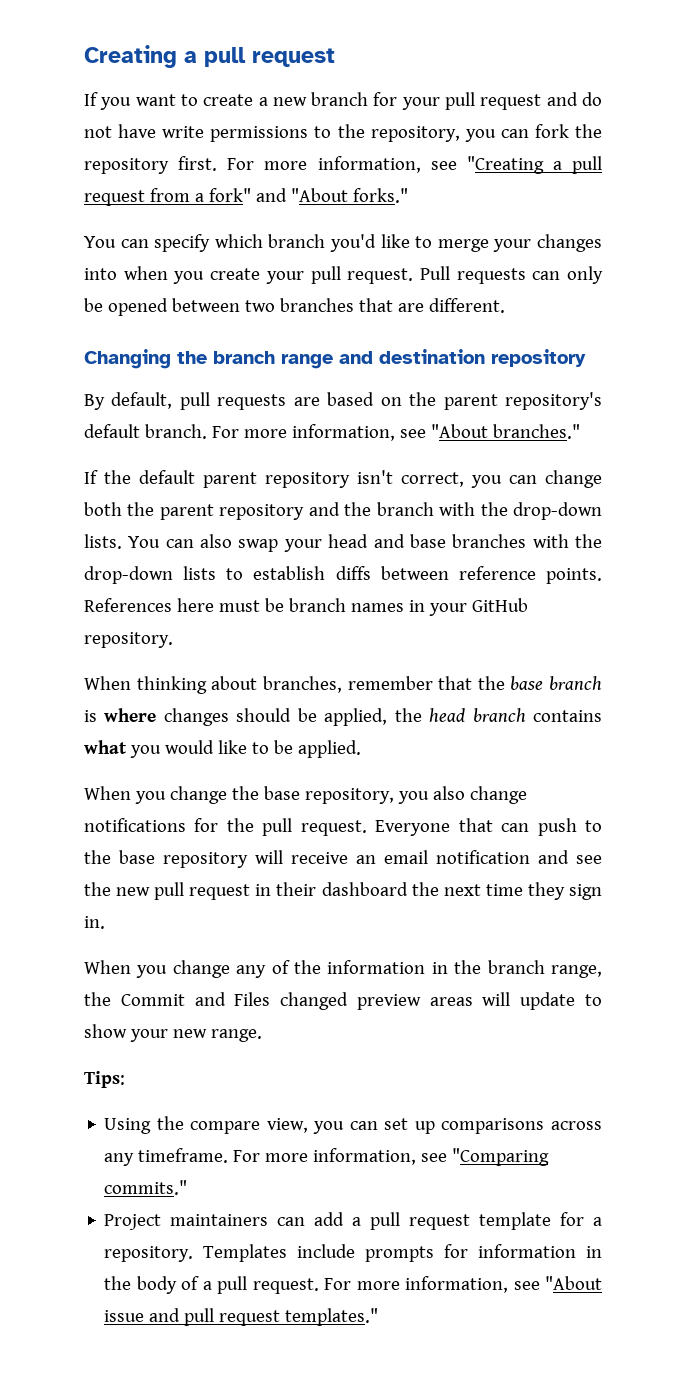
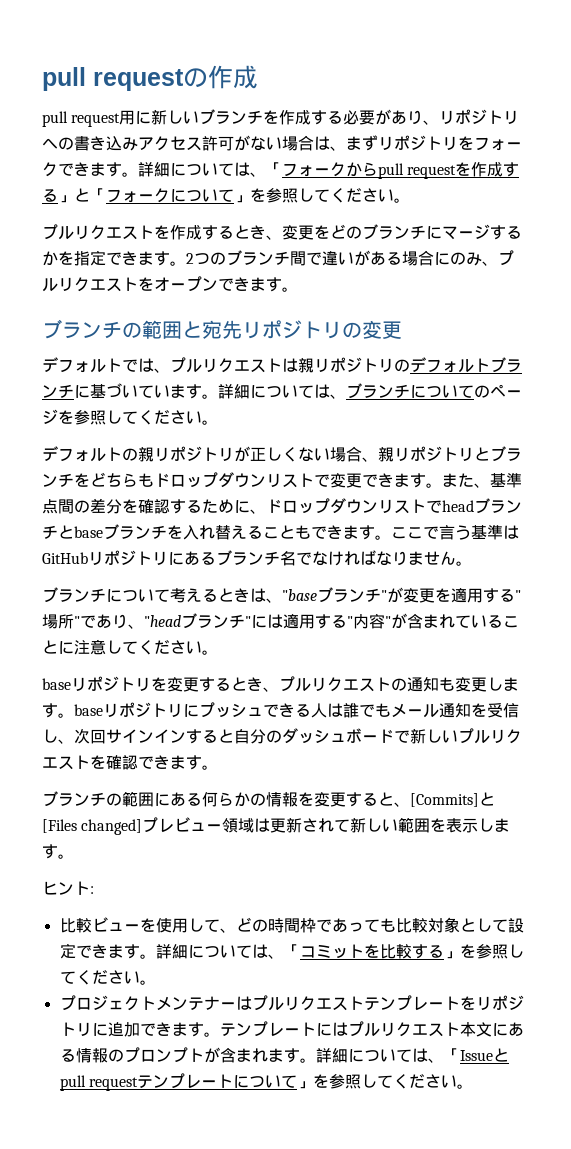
- Creating a pull request
- If you want to create a new branch for your pull request and do not have write permissions to the repository, you can fork the repository first. For more information, see "Creating a pull request from a fork" and "About forks."
- You can specify which branch you'd like to merge your changes into when you create your pull request. Pull requests can only be opened between two branches that are different.
- Changing the branch range and destination repository
- By default, pull requests are based on the parent repository's default branch. For more information, see "About branches."
- If the default parent repository isn't correct, you can change both the parent repository and the branch with the drop-down lists. You can also swap your head and base branches with the drop-down lists to establish diffs between reference points. References here must be branch names in your GitHub repository.
- When thinking about branches, remember that the base branch is where changes should be applied, the head branch contains what you would like to be applied.
- When you change the base repository, you also change notifications for the pull request. Everyone that can push to the base repository will receive an email notification and see the new pull request in their dashboard the next time they sign in.
- When you change any of the information in the branch range, the Commit and Files changed preview areas will update to show your new range.
- Tips:
- Using the compare view, you can set up comparisons across any timeframe. For more information, see "Comparing commits."
- Project maintainers can add a pull request template for a repository. Templates include prompts for information in the body of a pull request. For more information, see "About issue and pull request templates."
+ pull requestの作成
+ pull request用に新しいブランチを作成する必要があり、リポジトリへの書き込みアクセス許可がない場合は、まずリポジトリをフォークできます。詳細については、「フォークからpull requestを作成する」と「フォークについて」を参照してください。
+ プルリクエストを作成するとき、変更をどのブランチにマージするかを指定できます。2つのブランチ間で違いがある場合にのみ、プルリクエストをオープンできます。
+ ブランチの範囲と宛先リポジトリの変更
+ デフォルトでは、プルリクエストは親リポジトリのデフォルトブランチに基づいています。詳細については、ブランチについてのページを参照してください。
+ デフォルトの親リポジトリが正しくない場合、親リポジトリとブランチをどちらもドロップダウンリストで変更できます。また、基準点間の差分を確認するために、ドロップダウンリストでheadブランチとbaseブランチを入れ替えることもできます。ここで言う基準はGitHubリポジトリにあるブランチ名でなければなりません。
+ ブランチについて考えるときは、"baseブランチ"が変更を適用する"場所"であり、"headブランチ"には適用する"内容"が含まれていることに注意してください。
+ baseリポジトリを変更するとき、プルリクエストの通知も変更します。baseリポジトリにプッシュできる人は誰でもメール通知を受信し、次回サインインすると自分のダッシュボードで新しいプルリクエストを確認できます。
+ ブランチの範囲にある何らかの情報を変更すると、[Commits]と[Files changed]プレビュー領域は更新されて新しい範囲を表示します。
+ ヒント:
+ 比較ビューを使用して、どの時間枠であっても比較対象として設定できます。詳細については、「コミットを比較する」を参照してください。
+ プロジェクトメンテナーはプルリクエストテンプレートをリポジトリに追加できます。テンプレートにはプルリクエスト本文にある情報のプロンプトが含まれます。詳細については、「Issueとpull requestテンプレートについて」を参照してください。

